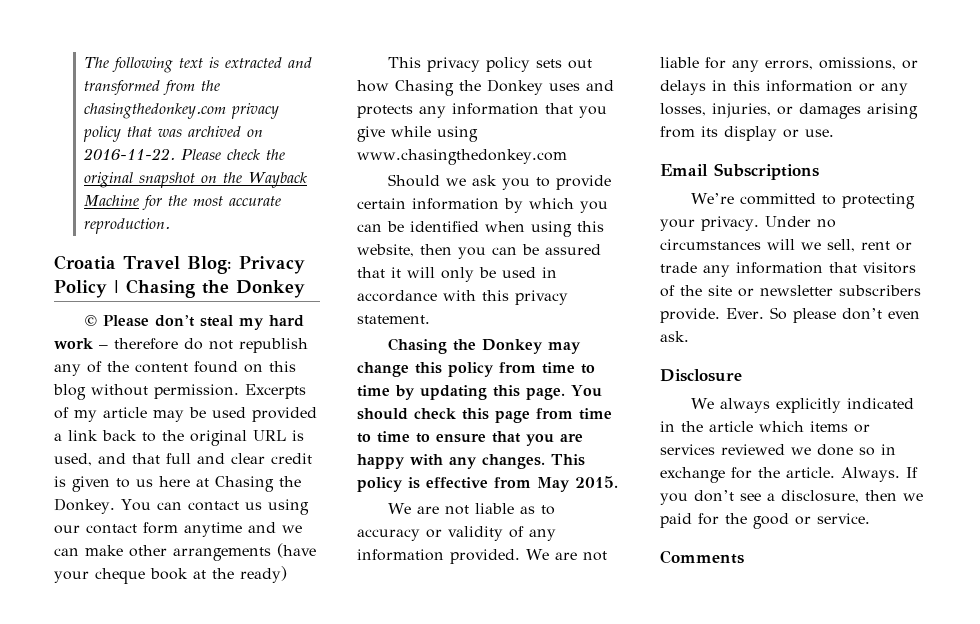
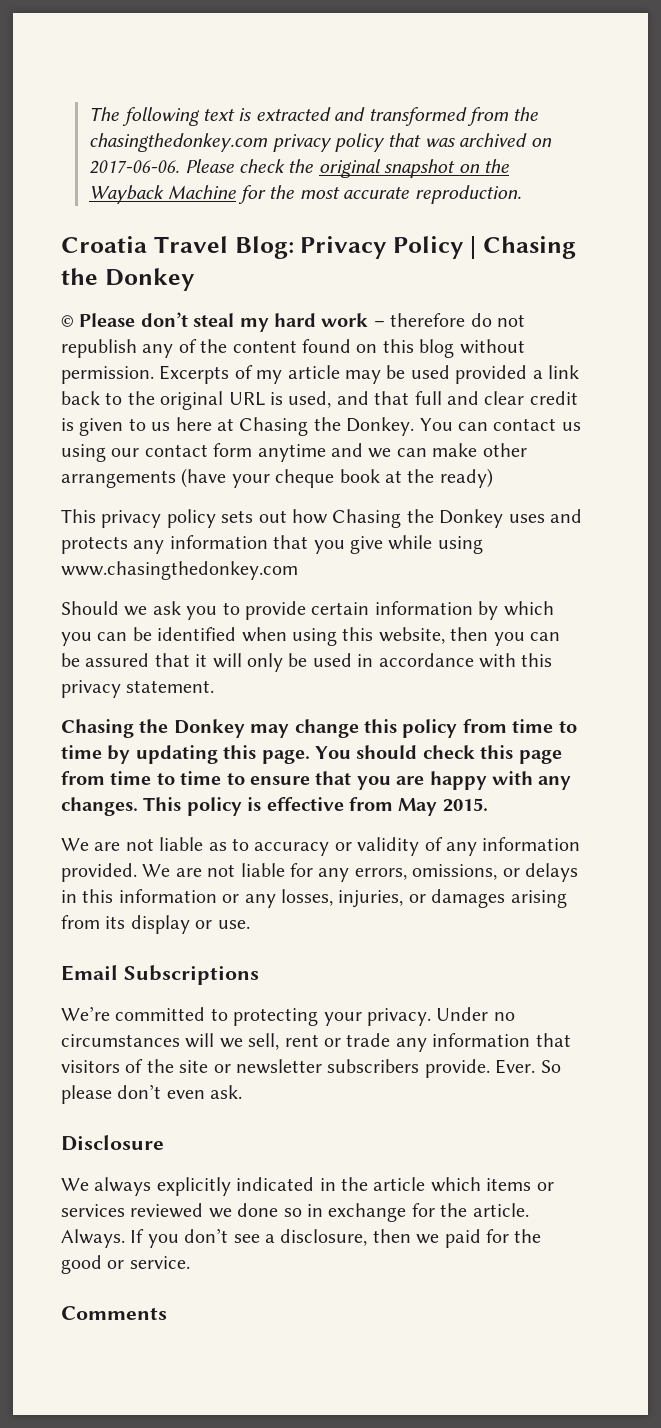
- The following text is extracted and transformed from the chasingthedonkey.com privacy policy that was archived on 2016-11-22.
+ The following text is extracted and transformed from the chasingthedonkey.com privacy policy that was archived on 2017-06-06.

